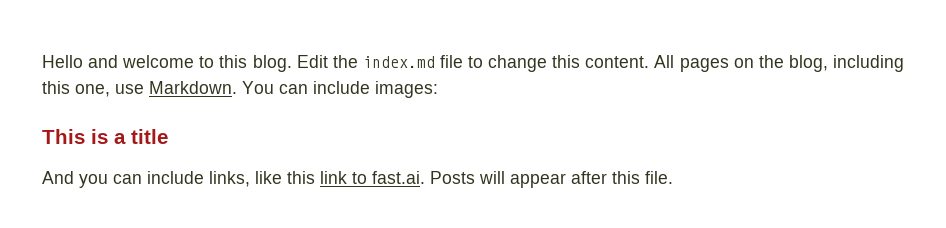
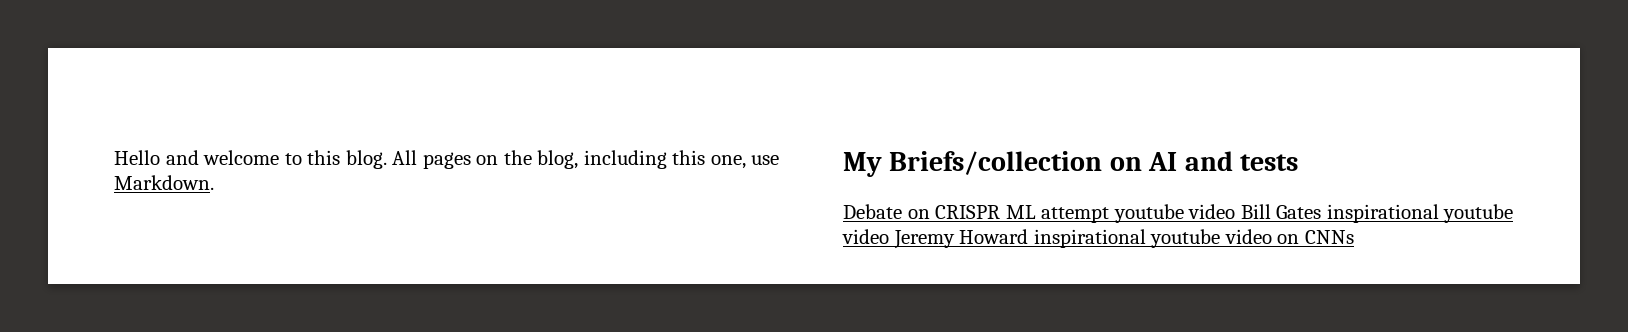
- Edit the index.md file to change this content.
- All pages on the blog, including this one, use Markdown. You can include images:
- This is a title
- And you can include links, like this link to fast.ai. Posts will appear after this file.
+ All pages on the blog, including this one, use Markdown.
+ My Briefs/collection on AI and tests
+ Debate on CRISPR ML attempt youtube video Bill Gates inspirational youtube video Jeremy Howard inspirational youtube video on CNNs

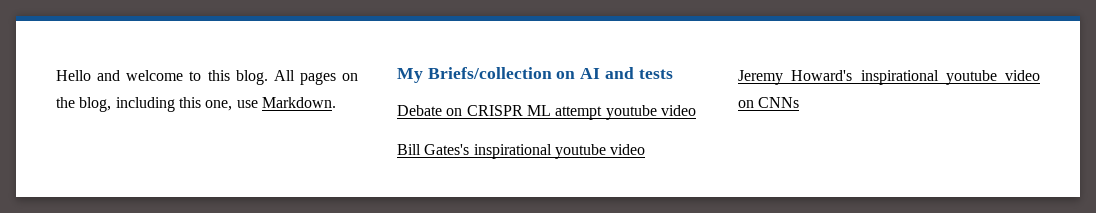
- Debate on CRISPR ML attempt youtube video Bill Gates inspirational youtube video Jeremy Howard inspirational youtube video on CNNs
+ Debate on CRISPR ML attempt youtube video
+ Bill Gates's inspirational youtube video
+ Jeremy Howard's inspirational youtube video on CNNs

